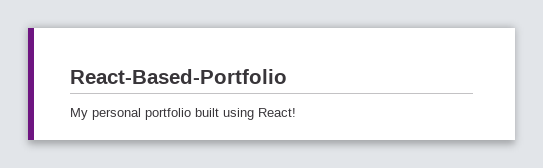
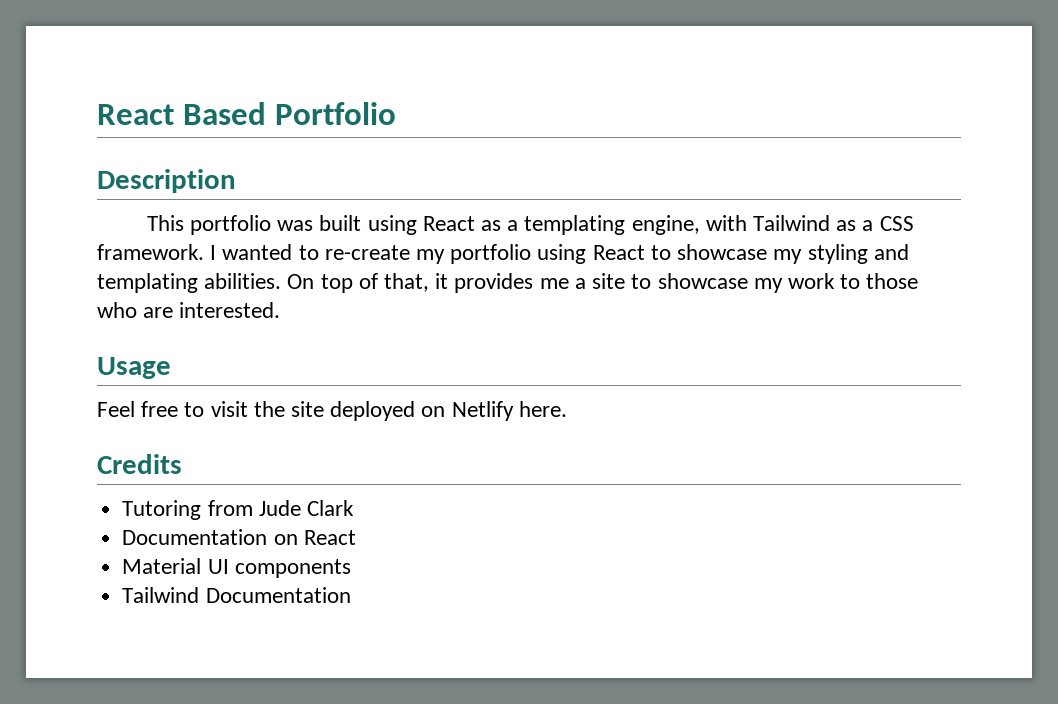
- React-Based-Portfolio
- My personal portfolio built using React!
+ React Based Portfolio
+ Description
+ This portfolio was built using React as a templating engine, with Tailwind as a CSS framework. I wanted to re-create my portfolio using React to showcase my styling and templating abilities. On top of that, it provides me a site to showcase my work to those who are interested.
+ Usage
+ Feel free to visit the site deployed on Netlify here.
+ Credits
+ Tutoring from Jude Clark
+ Documentation on React
+ Material UI components
+ Tailwind Documentation

